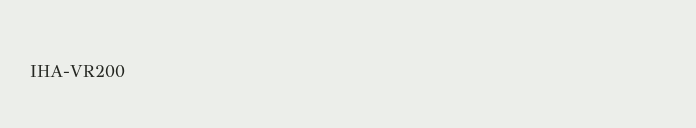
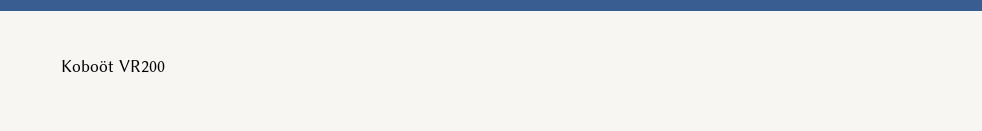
- IHA-VR200
+ Koboöt VR200

